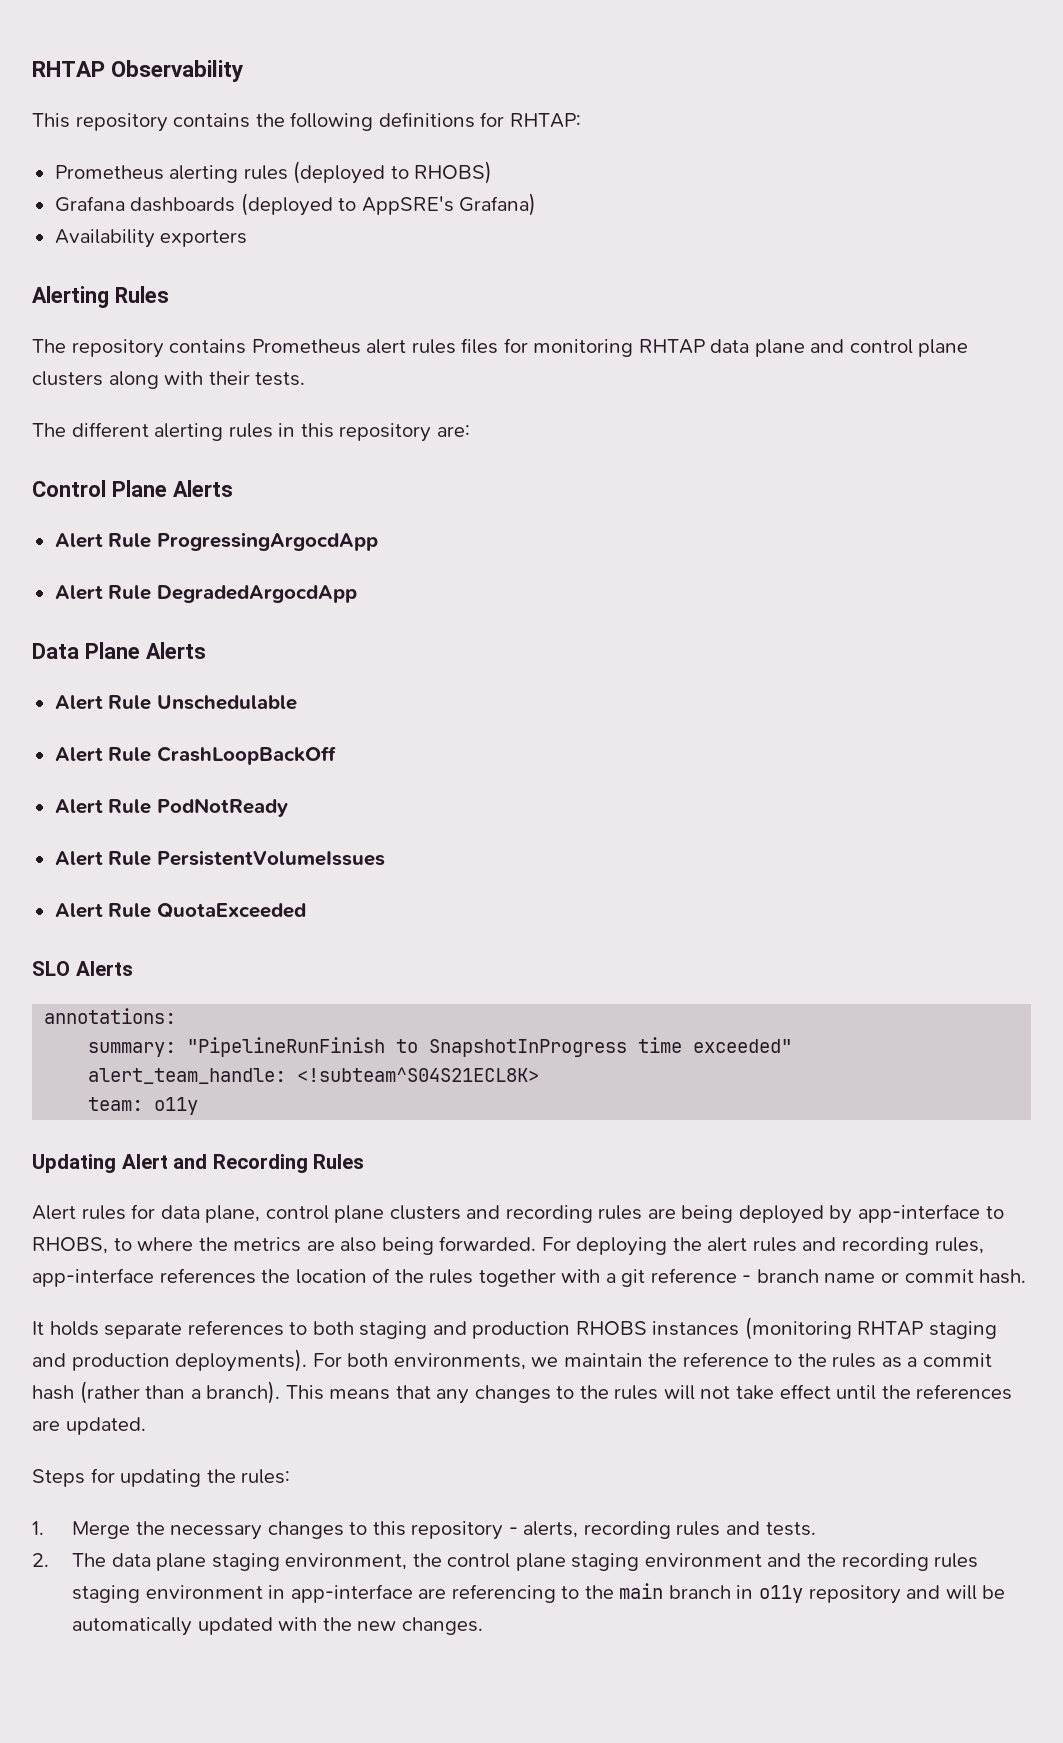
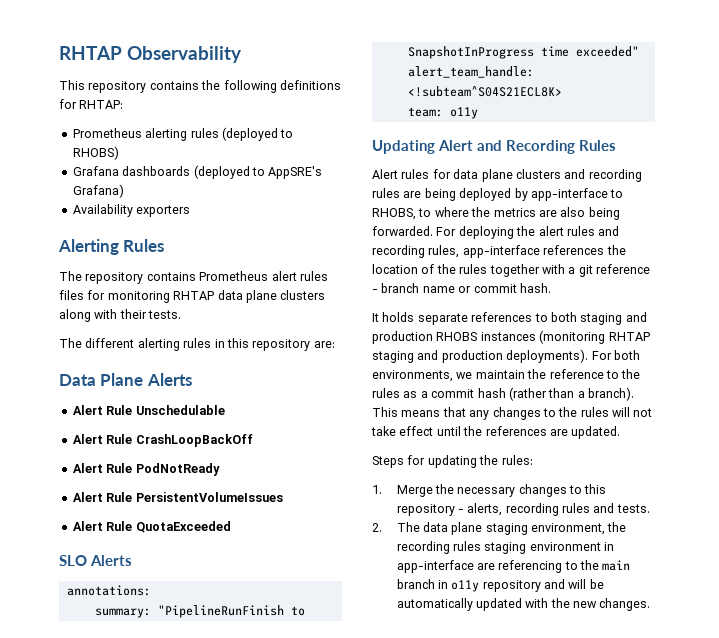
- The repository contains Prometheus alert rules files for monitoring RHTAP data plane and control plane clusters along with their tests.
+ The repository contains Prometheus alert rules files for monitoring RHTAP data plane clusters along with their tests.
- Control Plane Alerts
- Alert Rule ProgressingArgocdApp
- Alert Rule DegradedArgocdApp
- Alert rules for data plane, control plane clusters and recording rules are being deployed by app-interface to RHOBS, to where the metrics are also being forwarded.
+ Alert rules for data plane clusters and recording rules are being deployed by app-interface to RHOBS, to where the metrics are also being forwarded.
- 2. The data plane staging environment, the control plane staging environment and the recording rules staging environment in app-interface are referencing to the main branch in o11y repository and will be automatically updated with the new changes.
+ 2. The data plane staging environment, the recording rules staging environment in app-interface are referencing to the main branch in o11y repository and will be automatically updated with the new changes.

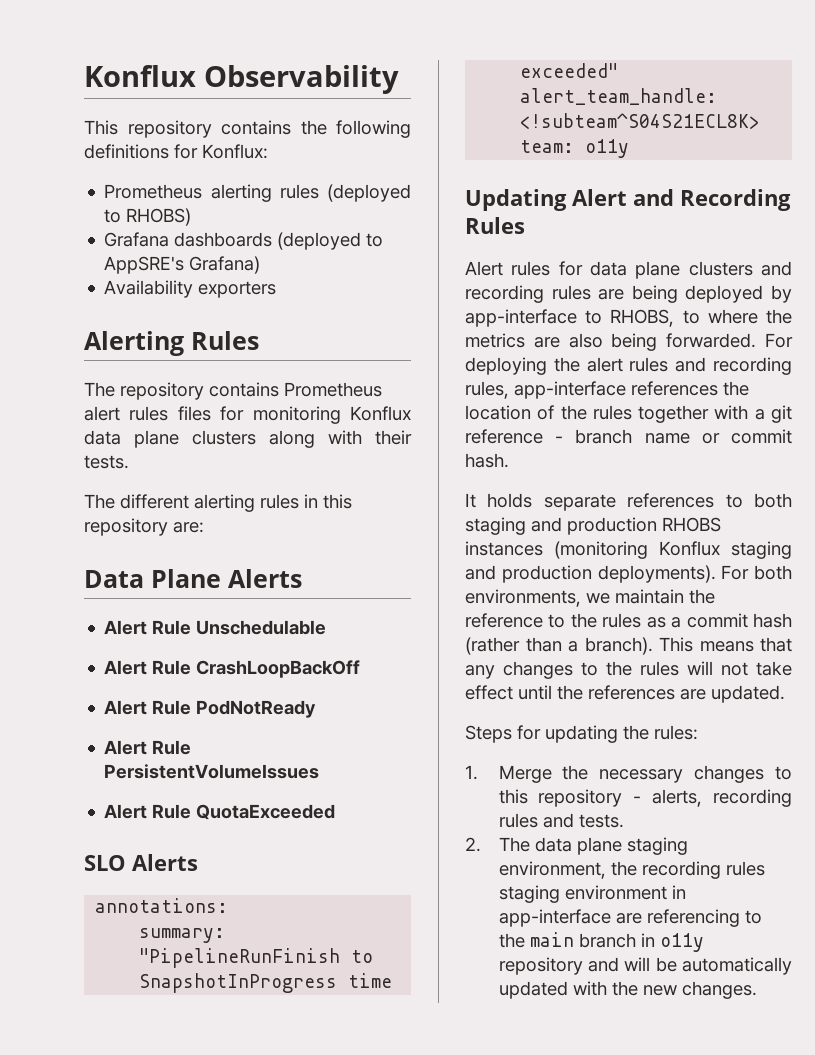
- RHTAP Observability
+ Konflux Observability
- This repository contains the following definitions for RHTAP:
+ This repository contains the following definitions for Konflux:
- The repository contains Prometheus alert rules files for monitoring RHTAP data plane clusters along with their tests.
+ The repository contains Prometheus alert rules files for monitoring Konflux data plane clusters along with their tests.
- It holds separate references to both staging and production RHOBS instances (monitoring RHTAP staging and production deployments).
+ It holds separate references to both staging and production RHOBS instances (monitoring Konflux staging and production deployments).

